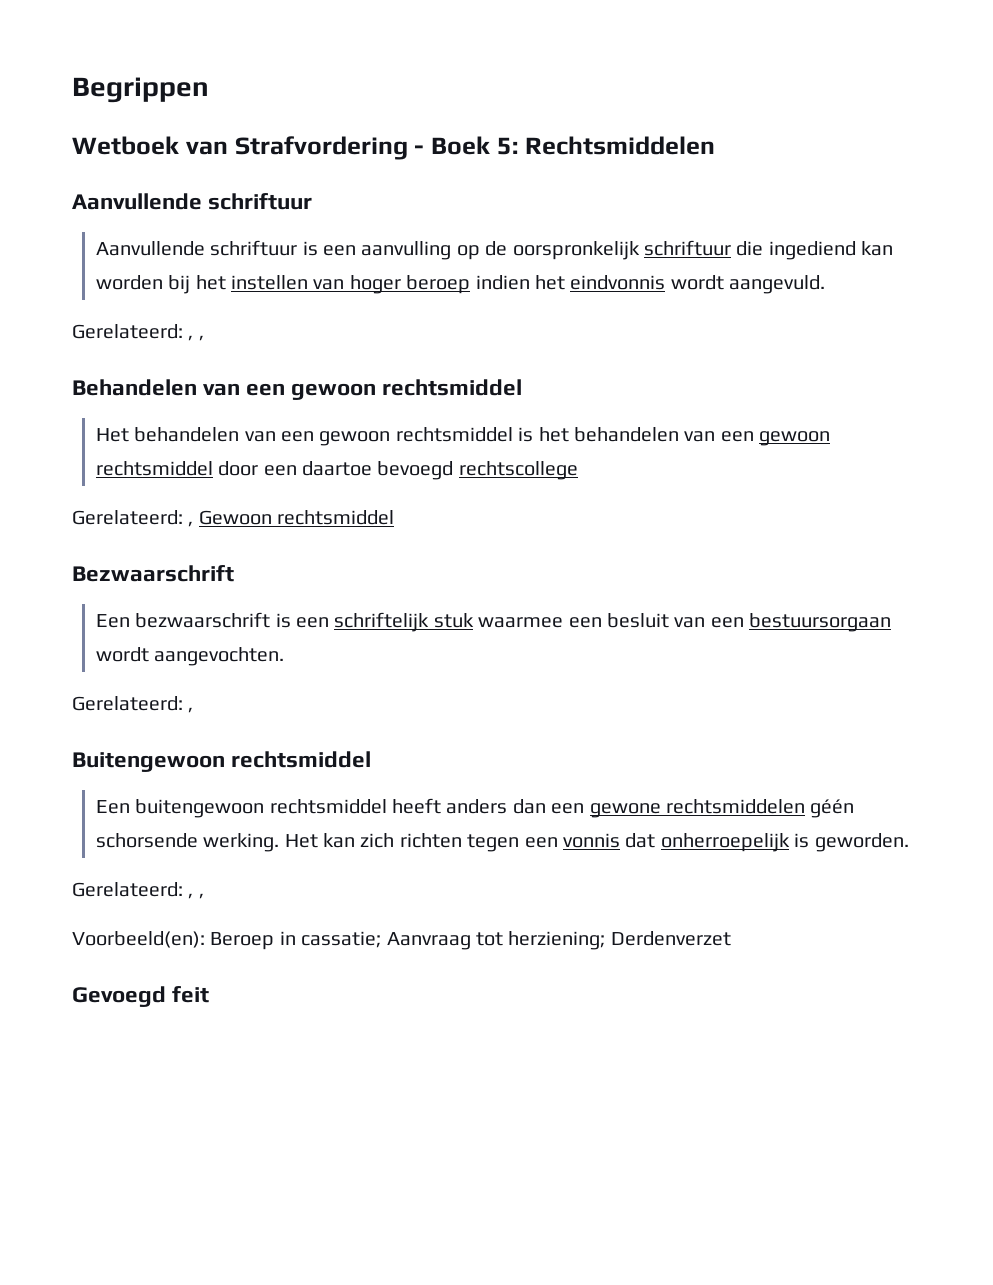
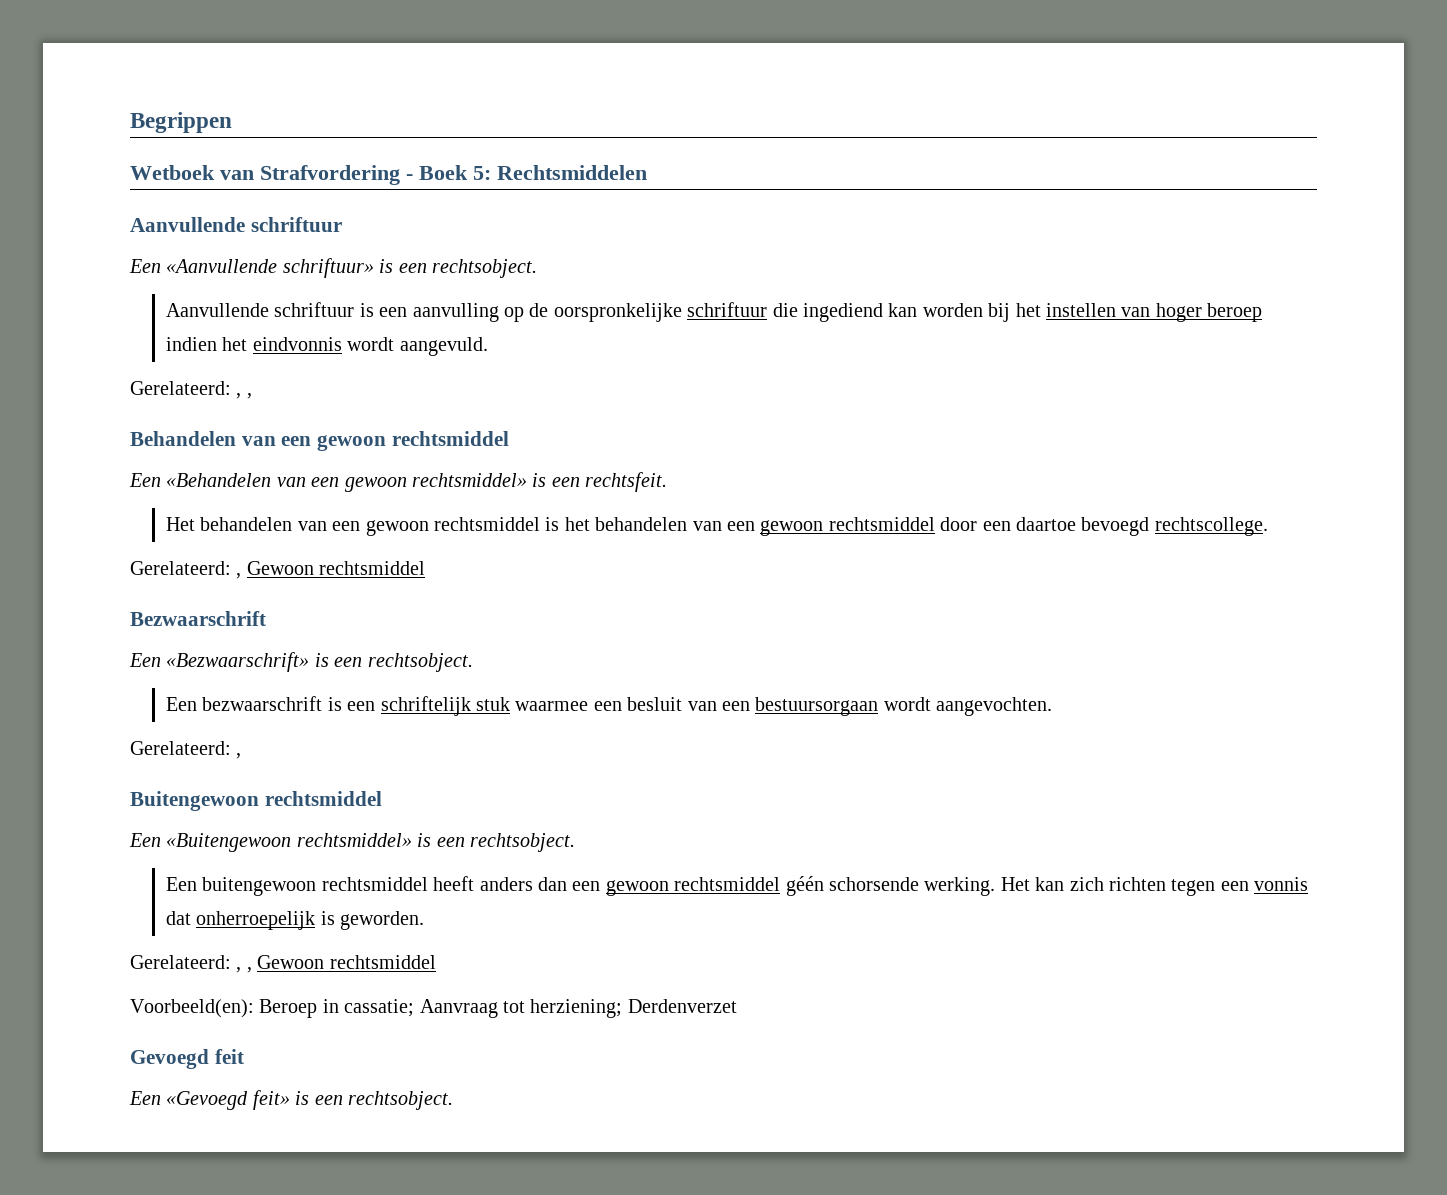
+ Een «Aanvullende schriftuur» is een rechtsobject.
- Aanvullende schriftuur is een aanvulling op de oorspronkelijk schriftuur die ingediend kan worden bij het instellen van hoger beroep indien het eindvonnis wordt aangevuld.
+ Aanvullende schriftuur is een aanvulling op de oorspronkelijke schriftuur die ingediend kan worden bij het instellen van hoger beroep indien het eindvonnis wordt aangevuld.
+ Een «Behandelen van een gewoon rechtsmiddel» is een rechtsfeit.
- Het behandelen van een gewoon rechtsmiddel is het behandelen van een gewoon rechtsmiddel door een daartoe bevoegd rechtscollege
+ Het behandelen van een gewoon rechtsmiddel is het behandelen van een gewoon rechtsmiddel door een daartoe bevoegd rechtscollege.
+ Een «Bezwaarschrift» is een rechtsobject.
+ Een «Buitengewoon rechtsmiddel» is een rechtsobject.
- Een buitengewoon rechtsmiddel heeft anders dan een gewone rechtsmiddelen géén schorsende werking.
+ Een buitengewoon rechtsmiddel heeft anders dan een gewoon rechtsmiddel géén schorsende werking.
  Het kan zich richten tegen een vonnis dat onherroepelijk is geworden.
- Gerelateerd: , ,
+ Gerelateerd: , , Gewoon rechtsmiddel
+ Een «Gevoegd feit» is een rechtsobject.

